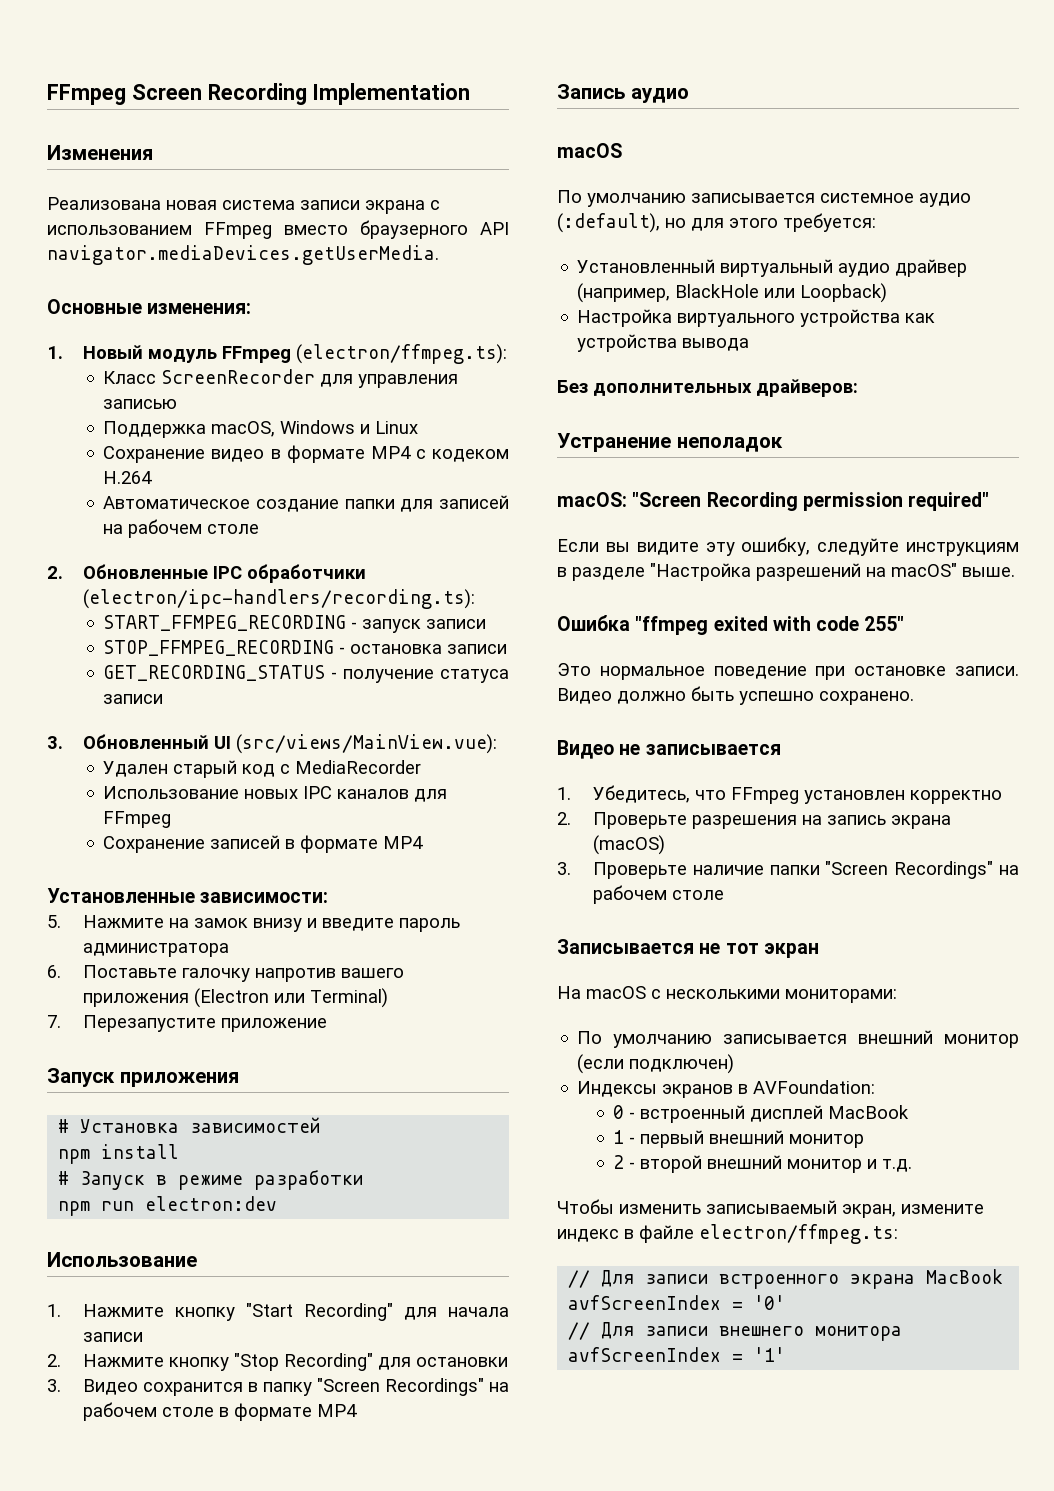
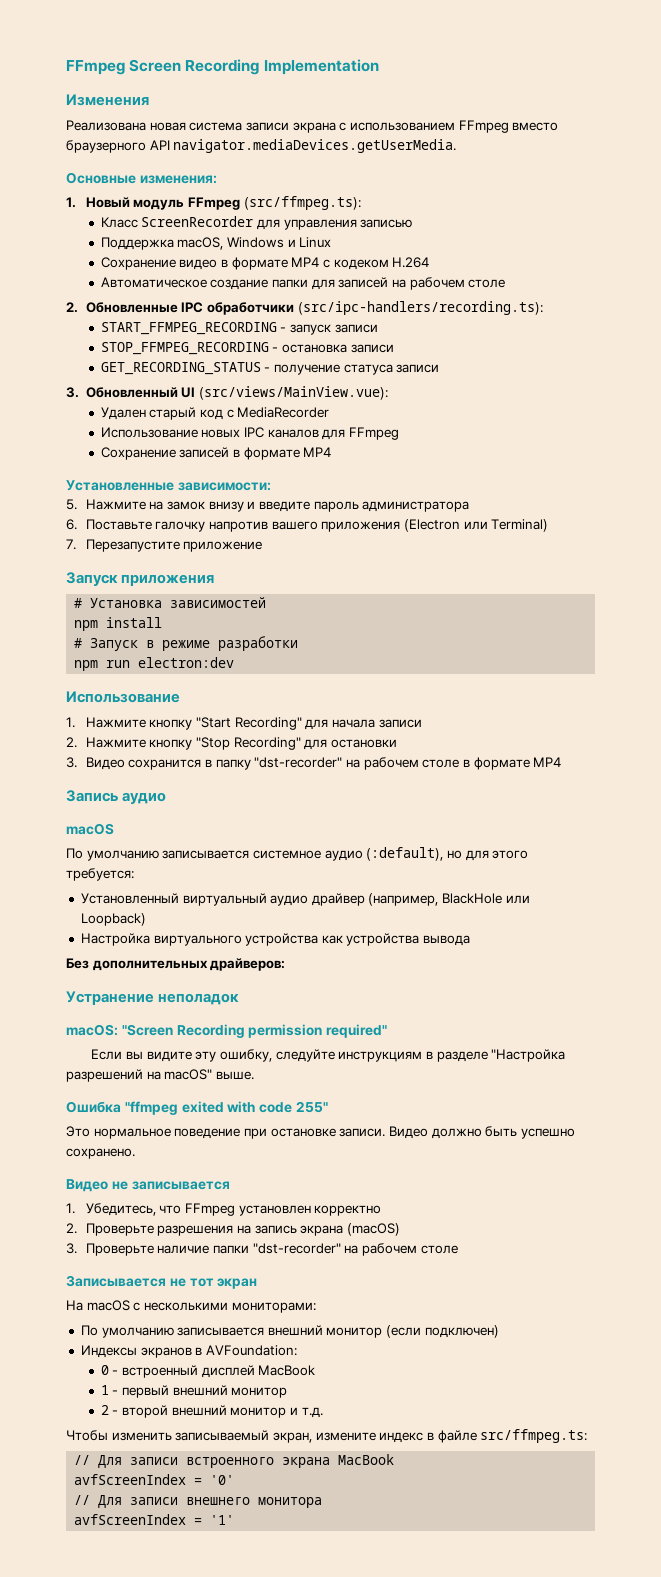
- 1. Новый модуль FFmpeg (electron/ffmpeg.ts):
+ 1. Новый модуль FFmpeg (src/ffmpeg.ts):
- 2. Обновленные IPC обработчики (electron/ipc-handlers/recording.ts):
+ 2. Обновленные IPC обработчики (src/ipc-handlers/recording.ts):
- 3. Видео сохранится в папку "Screen Recordings" на рабочем столе в формате MP4
+ 3. Видео сохранится в папку "dst-recorder" на рабочем столе в формате MP4
- 3. Проверьте наличие папки "Screen Recordings" на рабочем столе
+ 3. Проверьте наличие папки "dst-recorder" на рабочем столе
- Чтобы изменить записываемый экран, измените индекс в файле electron/ffmpeg.ts:
+ Чтобы изменить записываемый экран, измените индекс в файле src/ffmpeg.ts:

